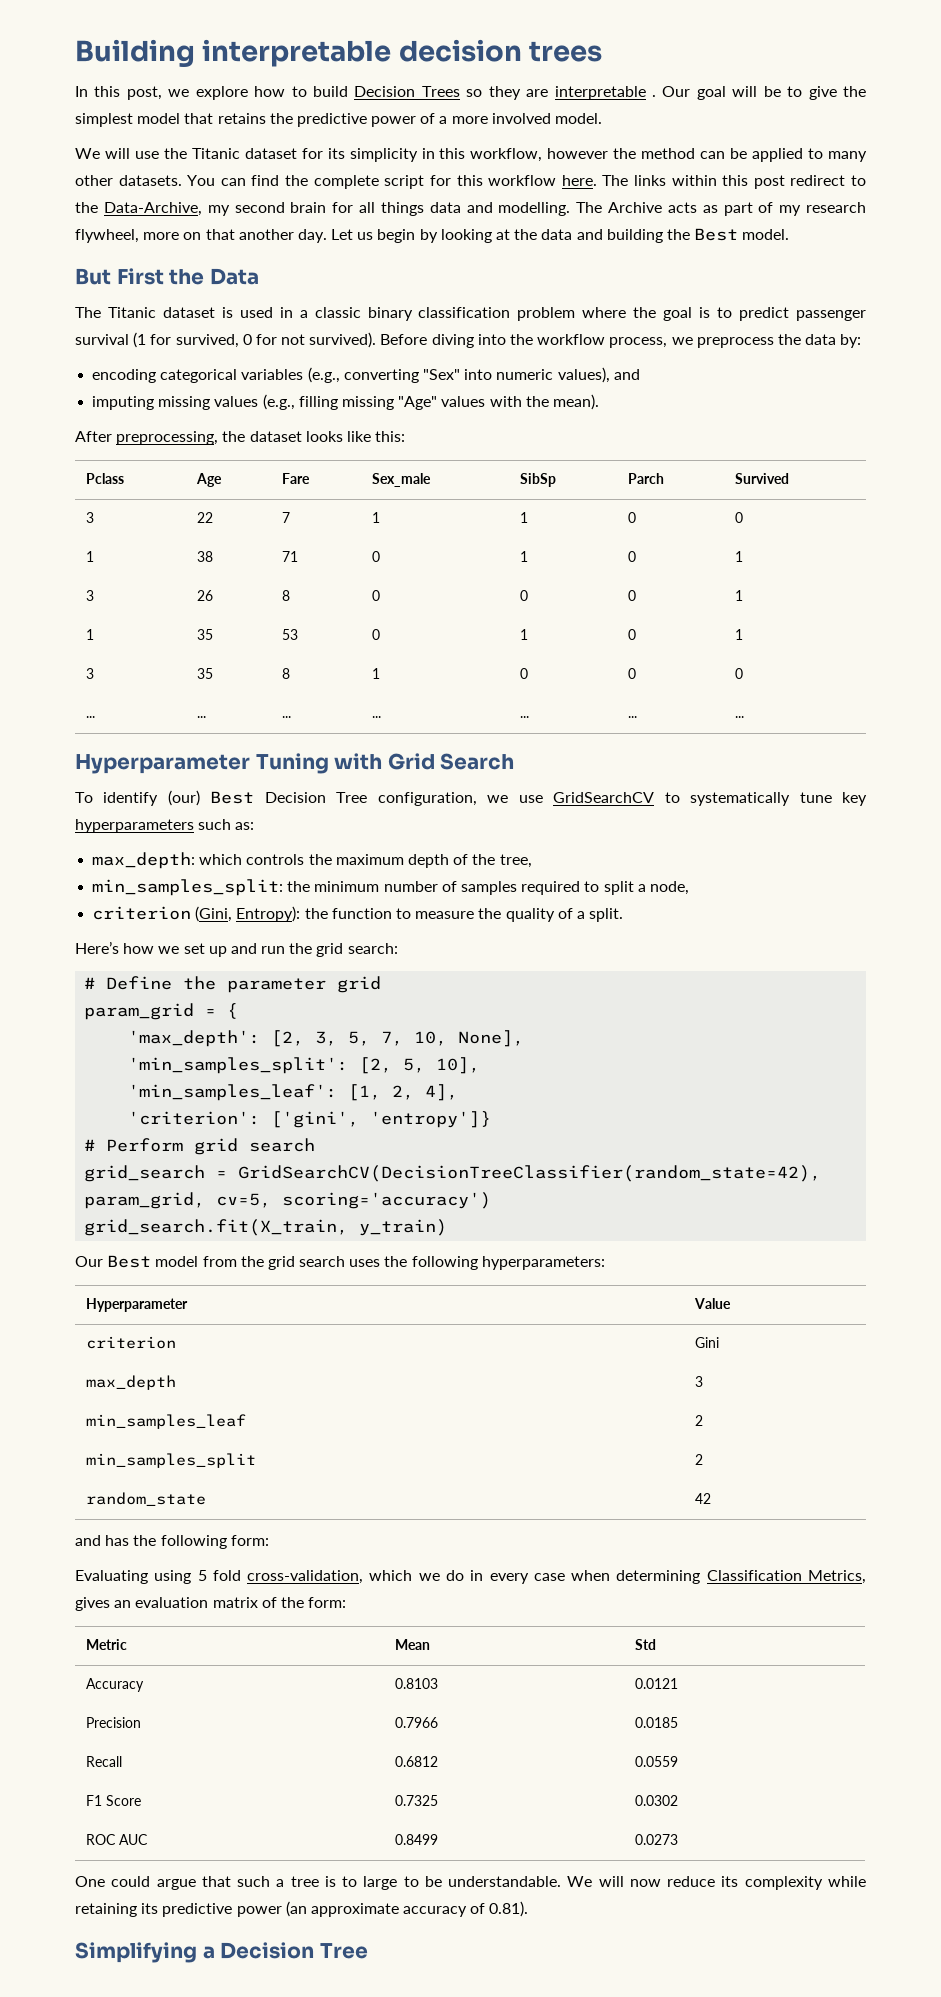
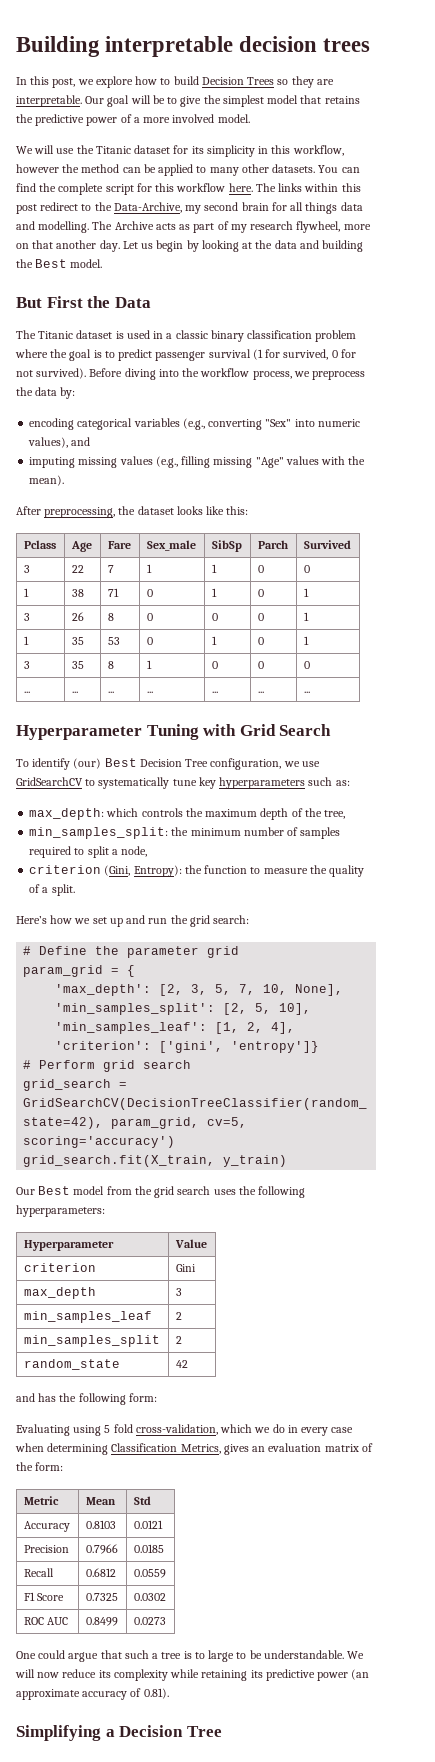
- In this post, we explore how to build Decision Trees so they are interpretable .
+ In this post, we explore how to build Decision Trees so they are interpretable.

